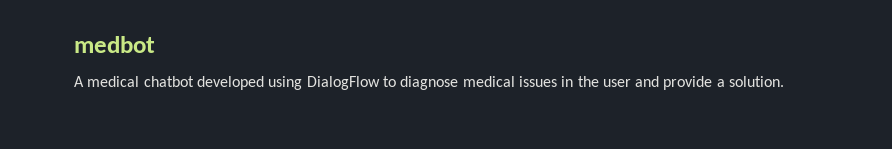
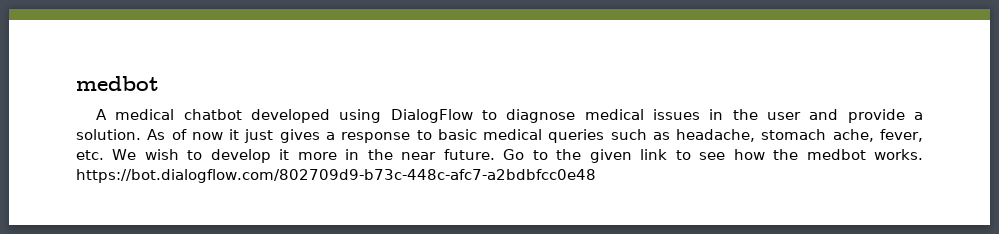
+ As of now it just gives a response to basic medical queries such as headache, stomach ache, fever, etc. We wish to develop it more in the near future. Go to the given link to see how the medbot works. https://bot.dialogflow.com/802709d9-b73c-448c-afc7-a2bdbfcc0e48

